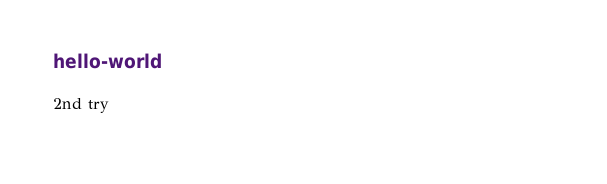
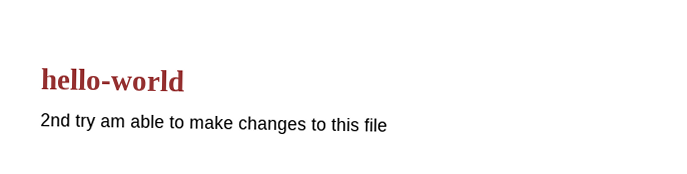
- 2nd try
+ 2nd try am able to make changes to this file

